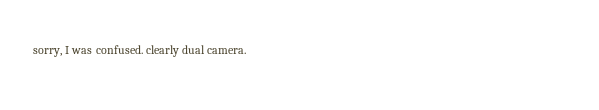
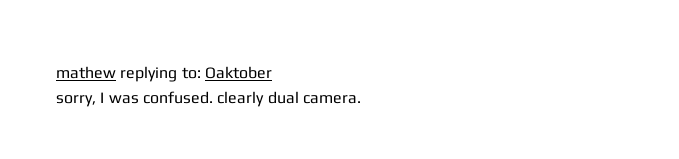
+ mathew replying to: Oaktober

